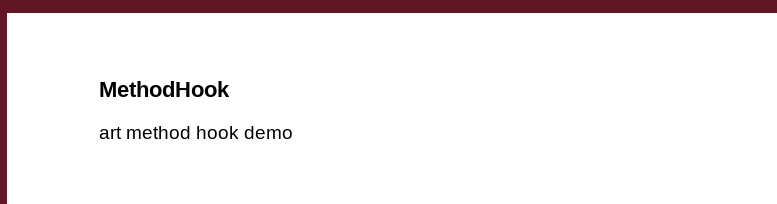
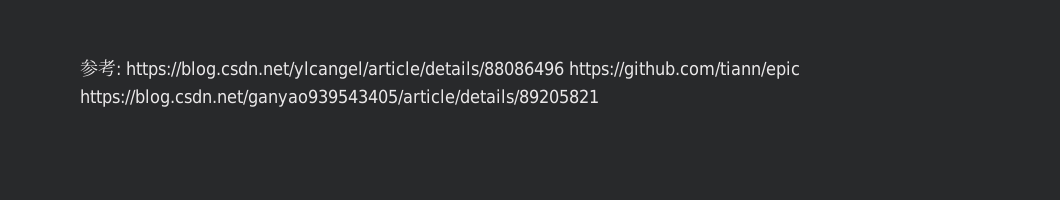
- MethodHook
- art method hook demo
+ 参考: https://blog.csdn.net/ylcangel/article/details/88086496 https://github.com/tiann/epic https://blog.csdn.net/ganyao939543405/article/details/89205821

